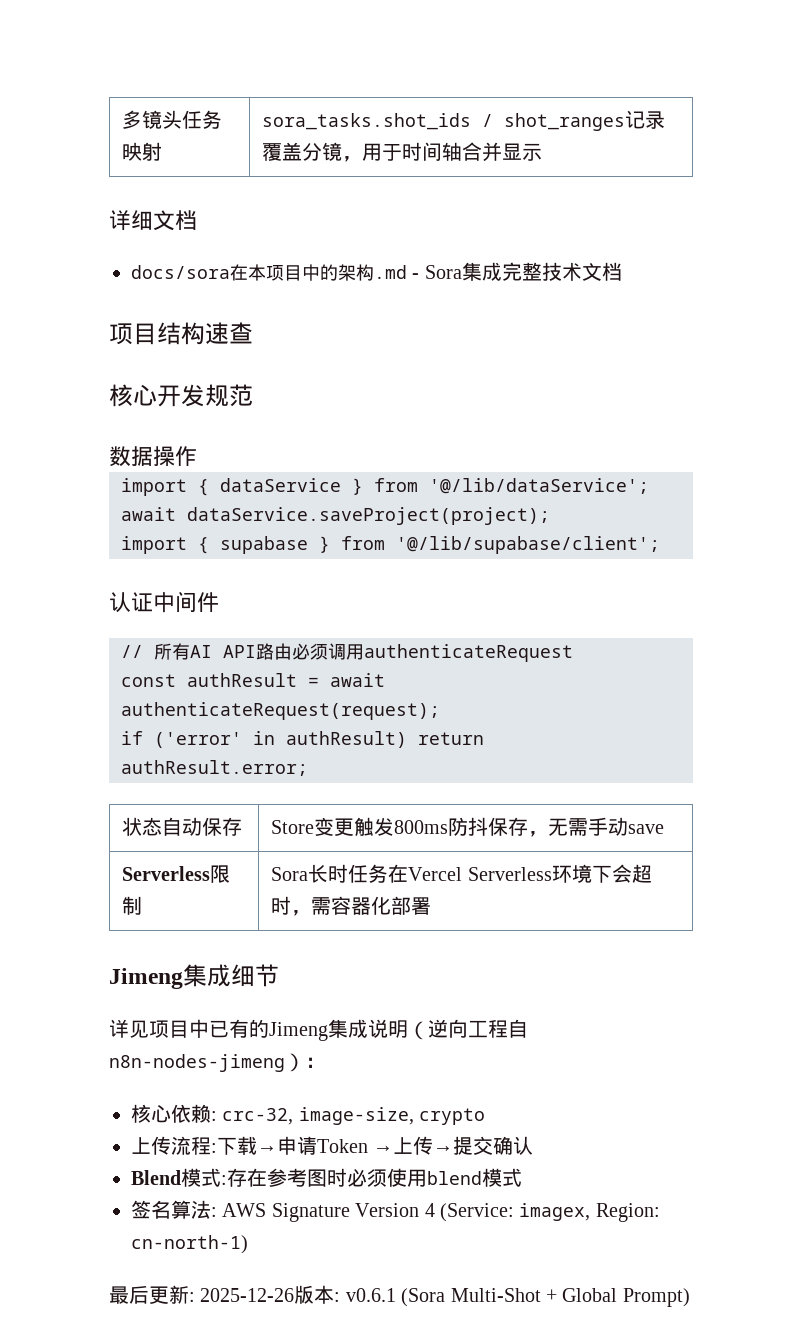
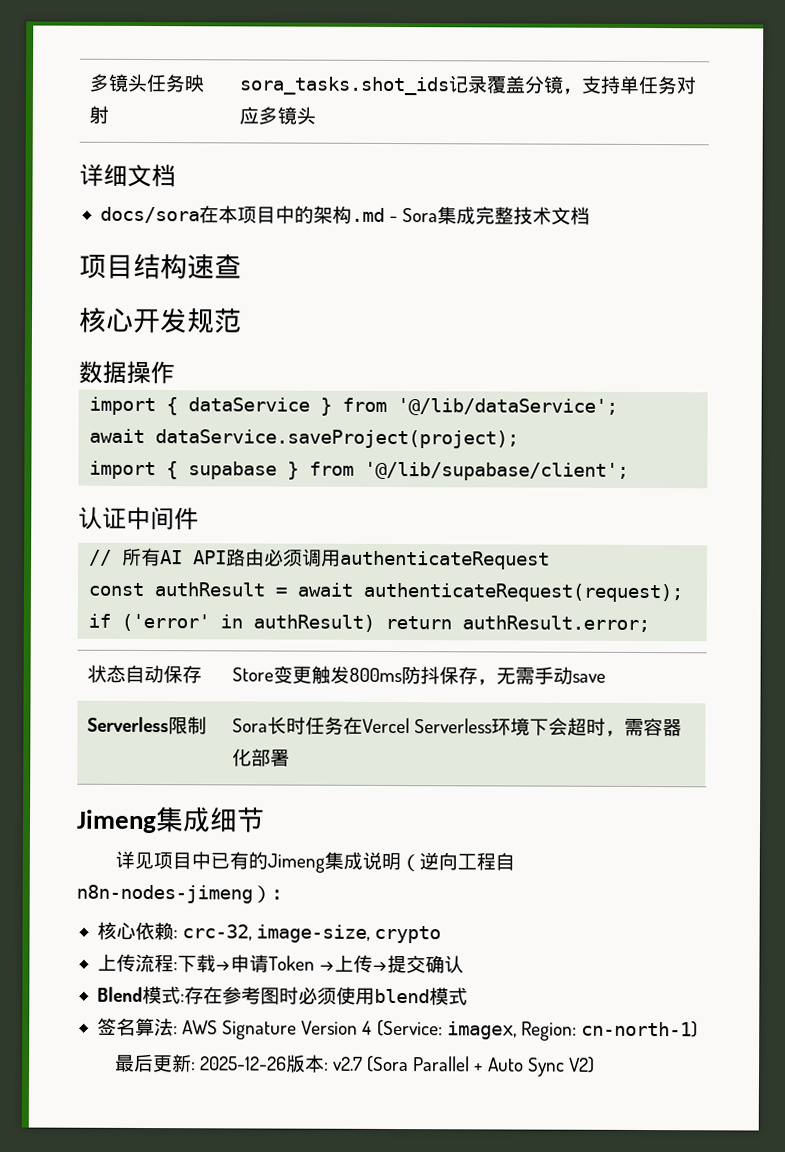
- 多镜头任务映射 | sora_tasks.shot_ids / shot_ranges记录覆盖分镜，用于时间轴合并显示
+ 多镜头任务映射 | sora_tasks.shot_ids记录覆盖分镜，支持单任务对应多镜头
- 最后更新: 2025-12-26版本: v0.6.1 (Sora Multi-Shot + Global Prompt)
+ 最后更新: 2025-12-26版本: v2.7 (Sora Parallel + Auto Sync V2)

